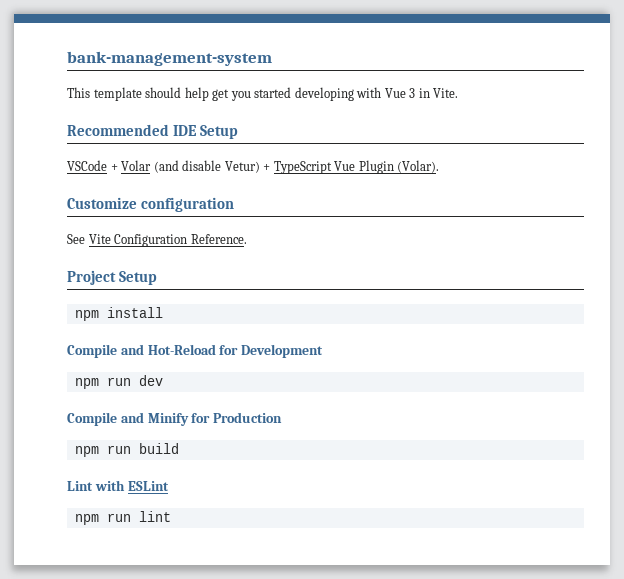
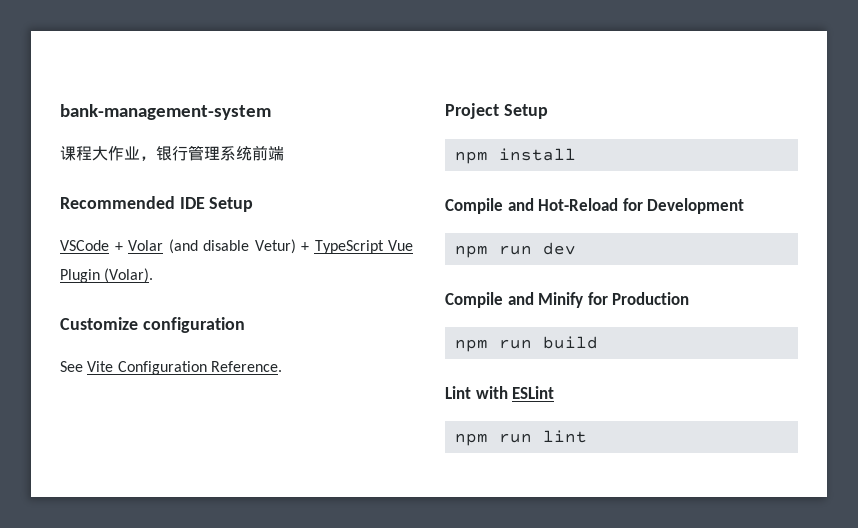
- This template should help get you started developing with Vue 3 in Vite.
+ 课程大作业，银行管理系统前端

